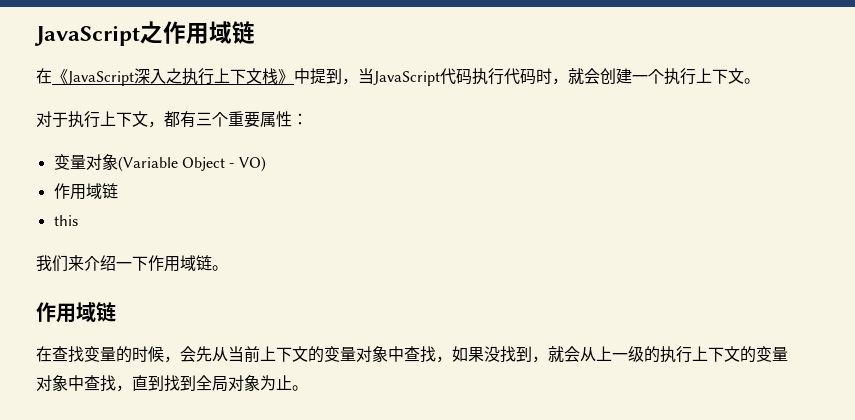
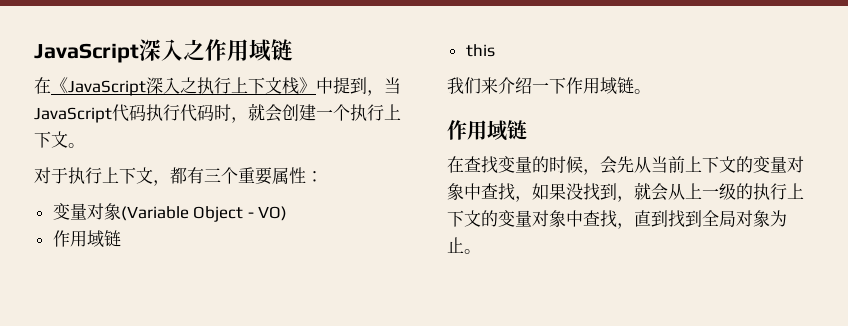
- JavaScript之作用域链
+ JavaScript深入之作用域链

